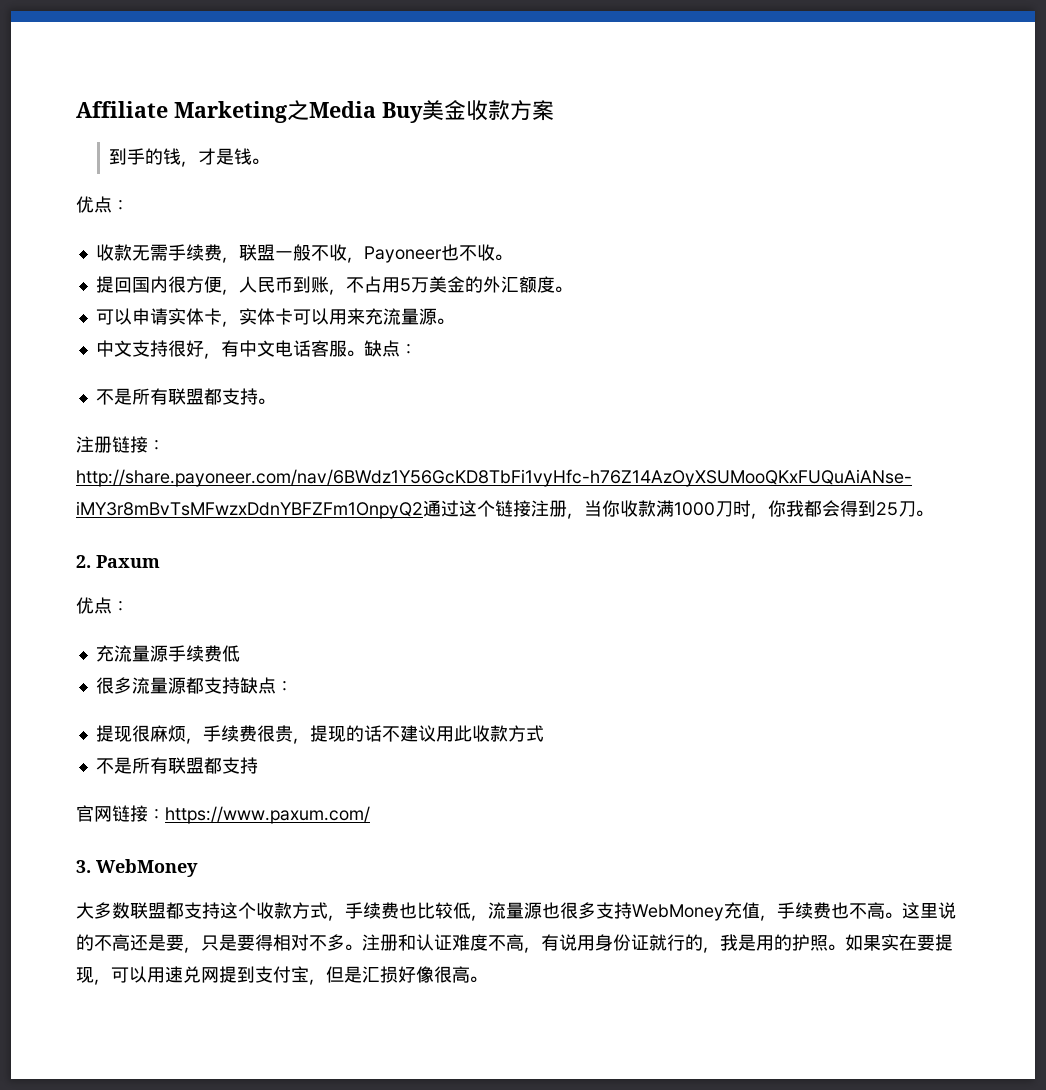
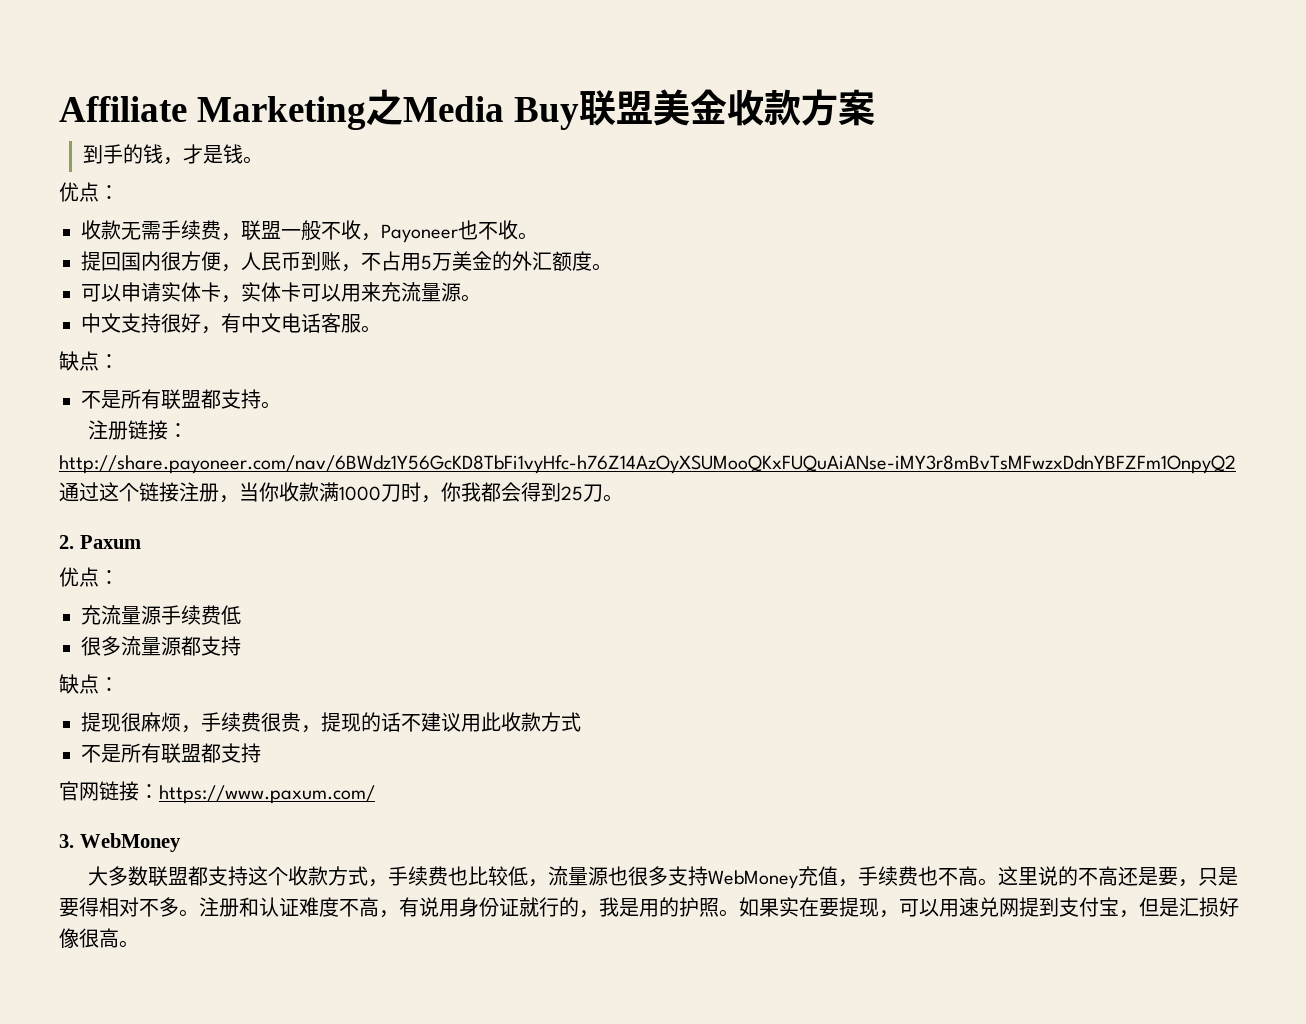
- Affiliate Marketing之Media Buy美金收款方案
+ Affiliate Marketing之Media Buy联盟美金收款方案
- 中文支持很好，有中文电话客服。缺点：
+ 中文支持很好，有中文电话客服。
+ 缺点：
- 很多流量源都支持缺点：
+ 很多流量源都支持
+ 缺点：

